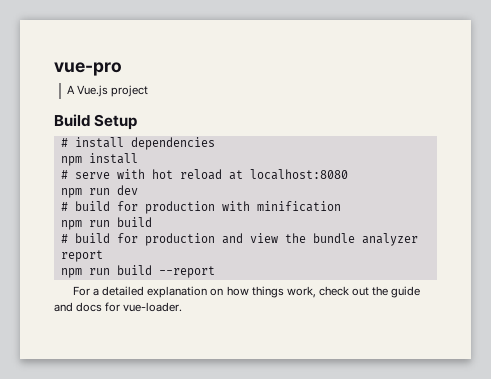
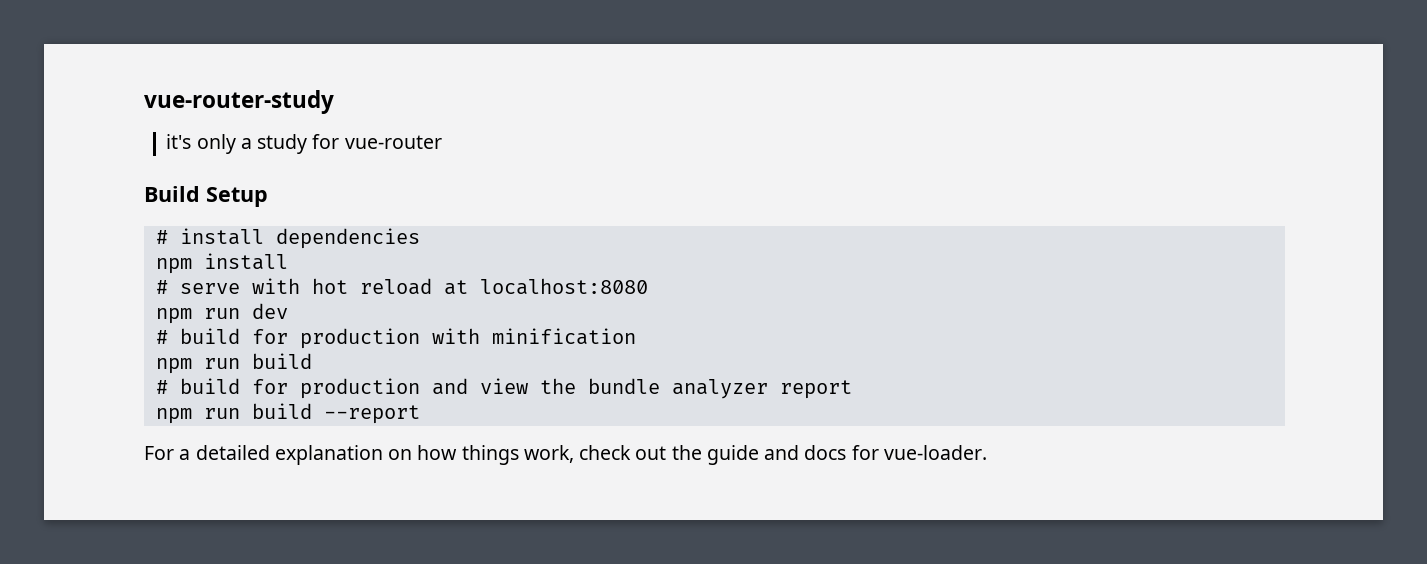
- vue-pro
- A Vue.js project
+ vue-router-study
+ it's only a study for vue-router

